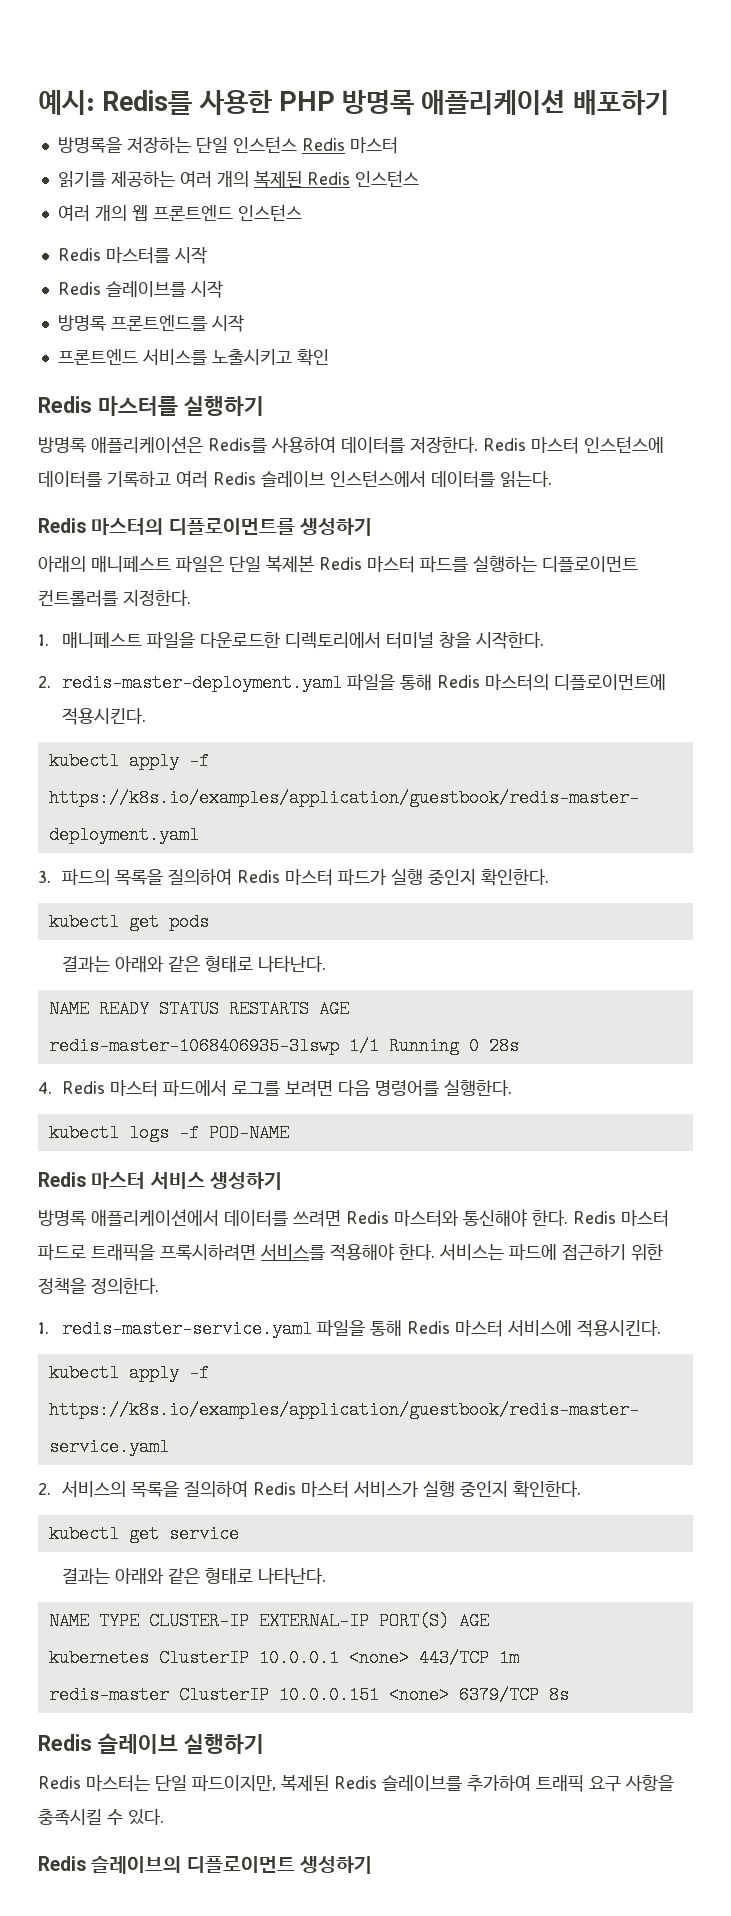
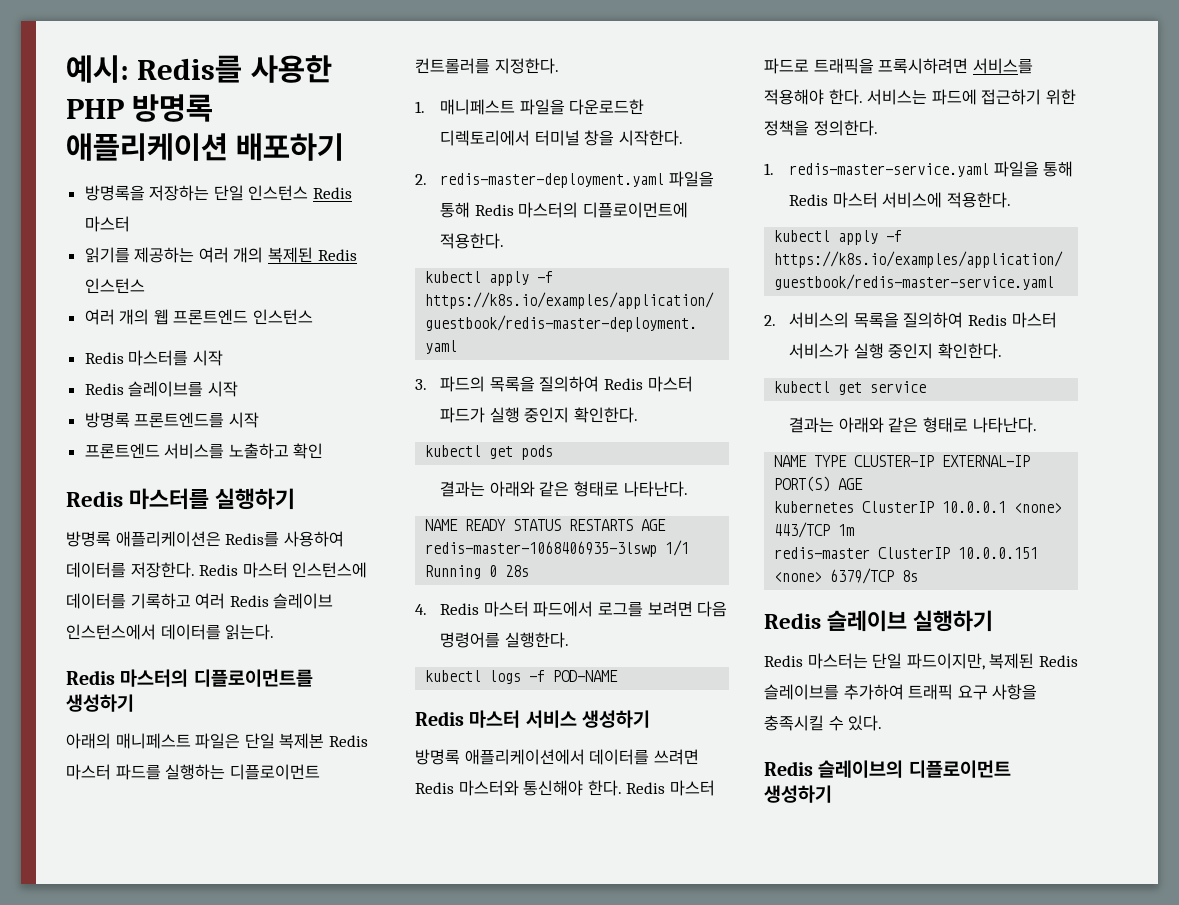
- 프론트엔드 서비스를 노출시키고 확인
+ 프론트엔드 서비스를 노출하고 확인
- 2. redis-master-deployment.yaml 파일을 통해 Redis 마스터의 디플로이먼트에 적용시킨다.
+ 2. redis-master-deployment.yaml 파일을 통해 Redis 마스터의 디플로이먼트에 적용한다.
- 1. redis-master-service.yaml 파일을 통해 Redis 마스터 서비스에 적용시킨다.
+ 1. redis-master-service.yaml 파일을 통해 Redis 마스터 서비스에 적용한다.

